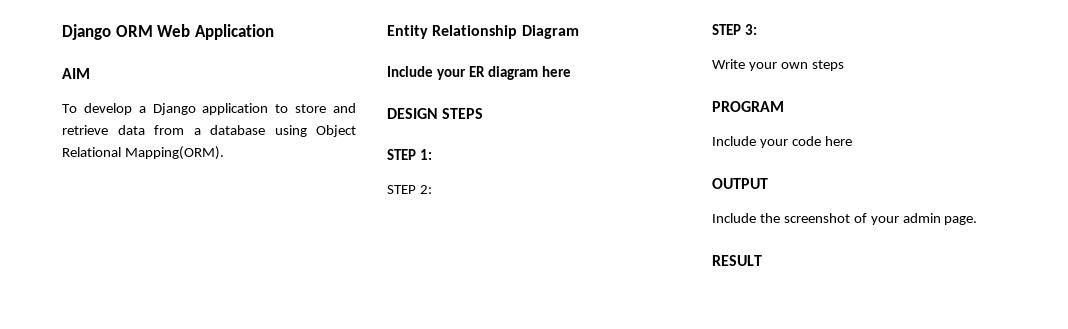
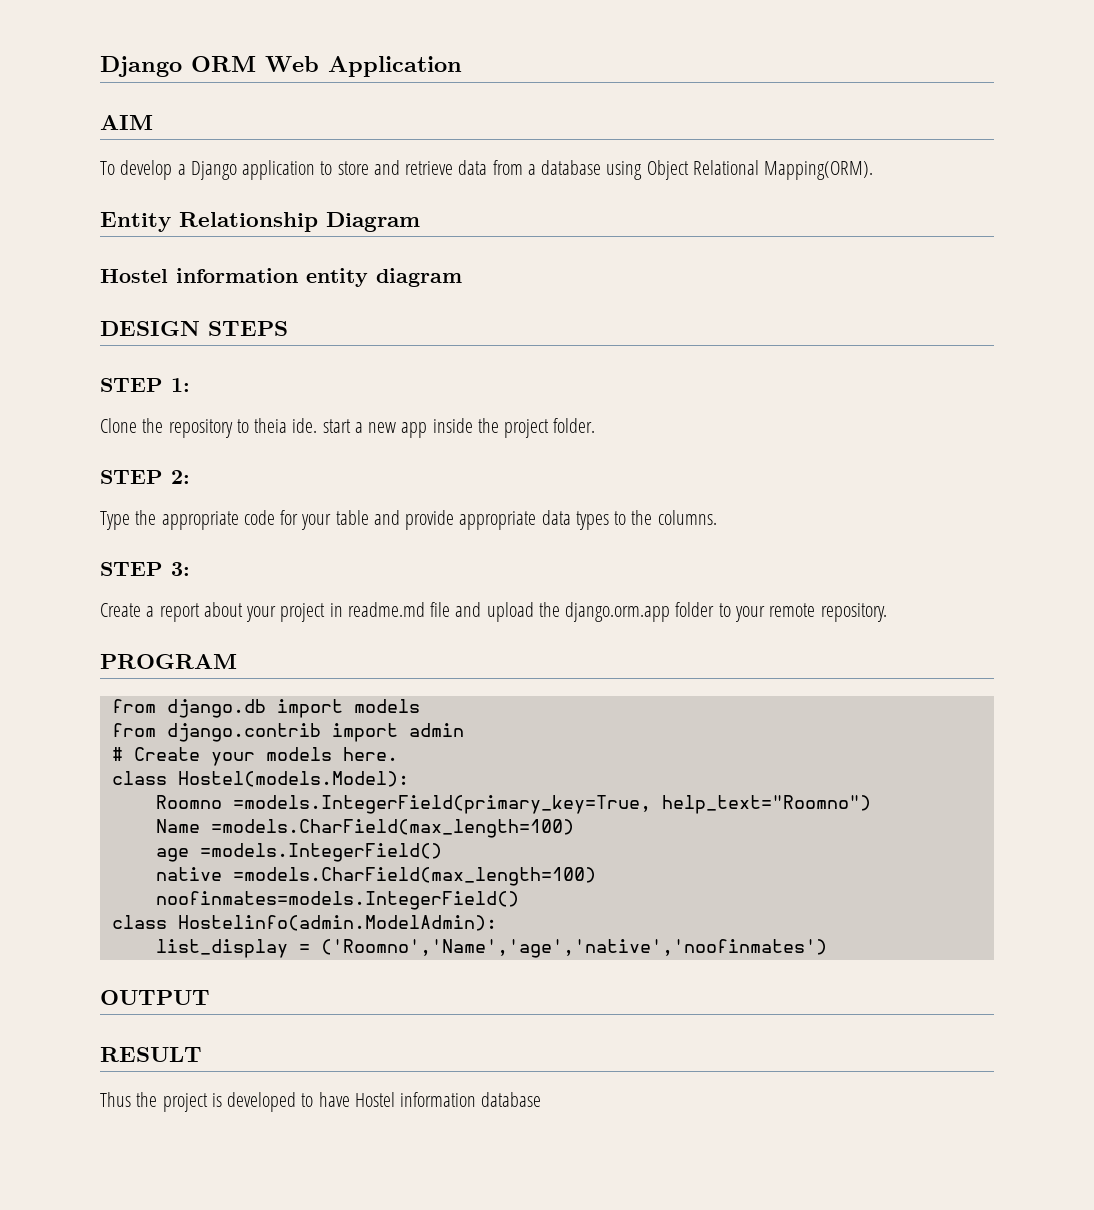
- Include your ER diagram here
+ Hostel information entity diagram
+ Clone the repository to theia ide. start a new app inside the project folder.
  STEP 2:
+ Type the appropriate code for your table and provide appropriate data types to the columns.
  STEP 3:
- Write your own steps
+ Create a report about your project in readme.md file and upload the django.orm.app folder to your remote repository.
  PROGRAM
- Include your code here
+ from django.db import models
+ from django.contrib import admin
+ # Create your models here.
+ class Hostel(models.Model):
+ Roomno =models.IntegerField(primary_key=True, help_text="Roomno")
+ Name =models.CharField(max_length=100)
+ age =models.IntegerField()
+ native =models.CharField(max_length=100)
+ noofinmates=models.IntegerField()
+ class Hostelinfo(admin.ModelAdmin):
+ list_display = ('Roomno','Name','age','native','noofinmates')
  OUTPUT
- Include the screenshot of your admin page.
  RESULT
+ Thus the project is developed to have Hostel information database

